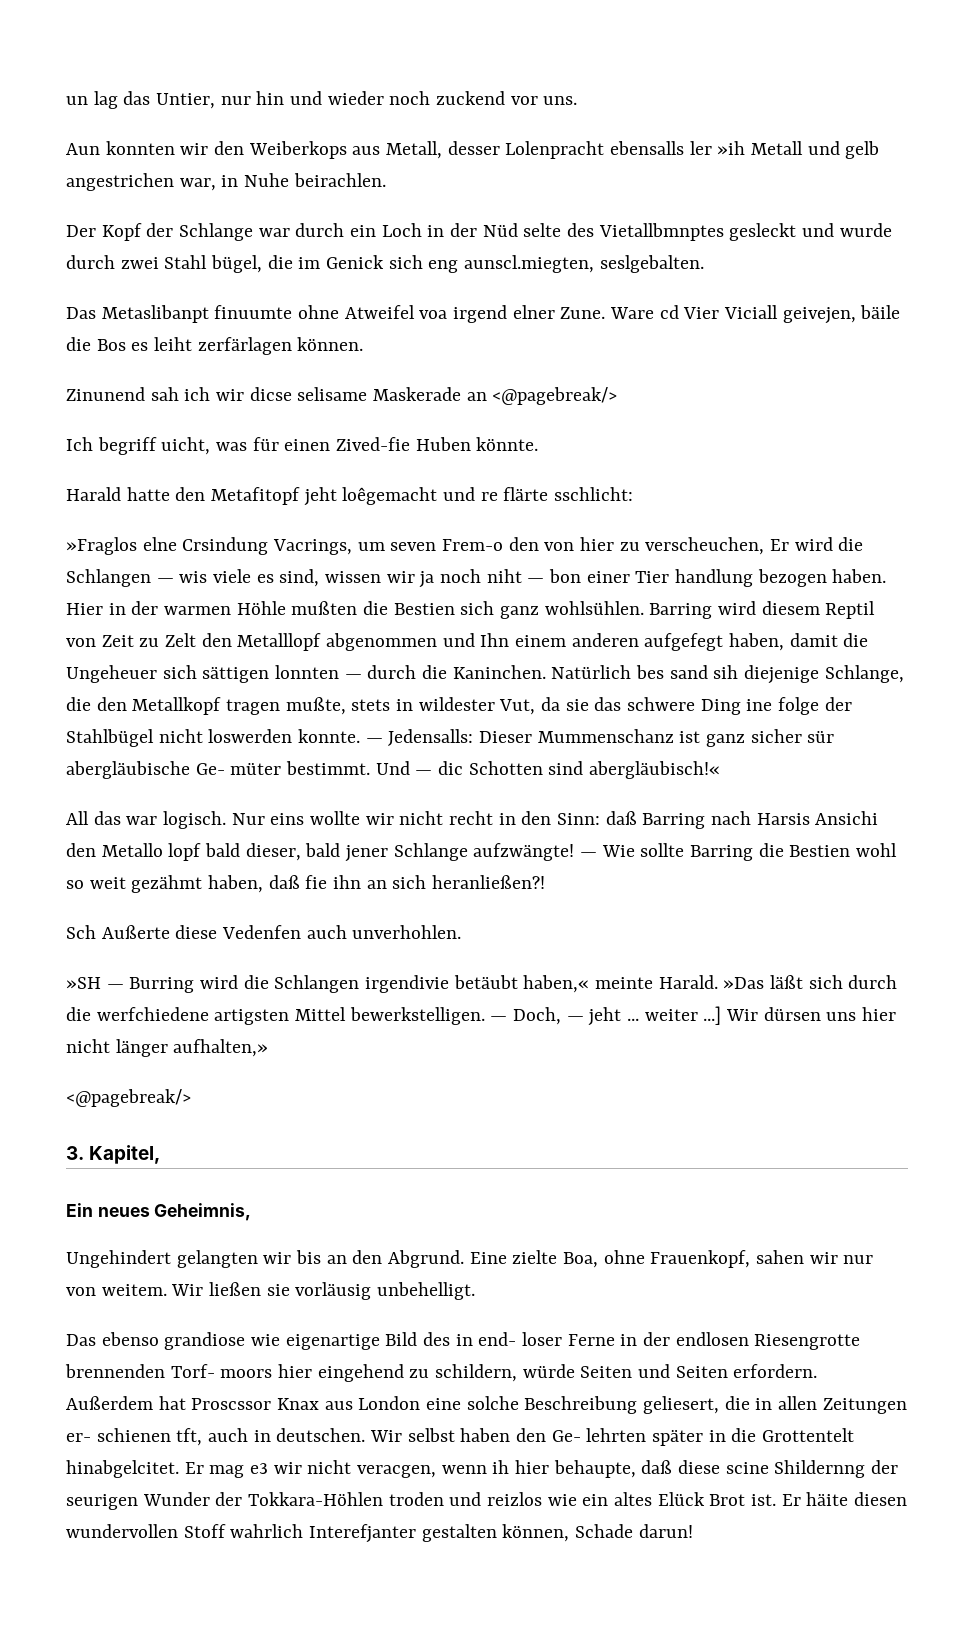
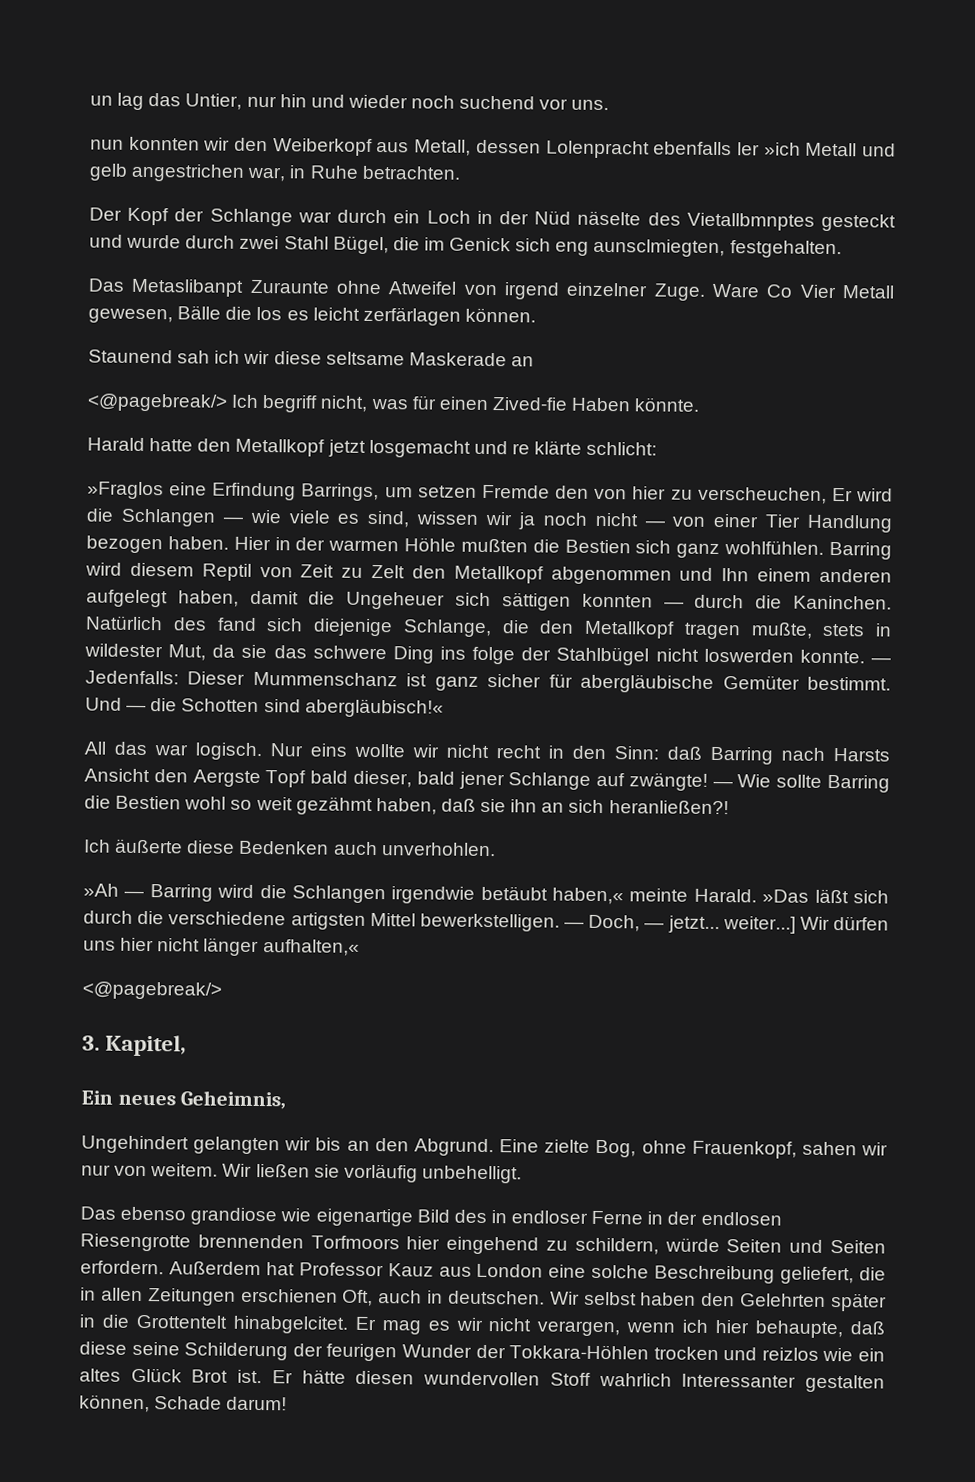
- un lag das Untier, nur hin und wieder noch zuckend vor uns.
+ un lag das Untier, nur hin und wieder noch suchend vor uns.
- Aun konnten wir den Weiberkops aus Metall, desser Lolenpracht ebensalls ler »ih Metall und gelb angestrichen war, in Nuhe beirachlen.
+ nun konnten wir den Weiberkopf aus Metall, dessen Lolenpracht ebenfalls ler »ich Metall und gelb angestrichen war, in Ruhe betrachten.
- Der Kopf der Schlange war durch ein Loch in der Nüd selte des Vietallbmnptes gesleckt und wurde durch zwei Stahl bügel, die im Genick sich eng aunscl.miegten, seslgebalten.
+ Der Kopf der Schlange war durch ein Loch in der Nüd näselte des Vietallbmnptes gesteckt und wurde durch zwei Stahl Bügel, die im Genick sich eng aunsclmiegten, festgehalten.
- Das Metaslibanpt finuumte ohne Atweifel voa irgend elner Zune. Ware cd Vier Viciall geivejen, bäile die Bos es leiht zerfärlagen können.
+ Das Metaslibanpt Zuraunte ohne Atweifel von irgend einzelner Zuge. Ware Co Vier Metall gewesen, Bälle die los es leicht zerfärlagen können.
- Zinunend sah ich wir dicse selisame Maskerade an <@pagebreak/>
- Ich begriff uicht, was für einen Zived-fie Huben könnte.
+ Staunend sah ich wir diese seltsame Maskerade an
+ <@pagebreak/> Ich begriff nicht, was für einen Zived-fie Haben könnte.
- Harald hatte den Metafitopf jeht loêgemacht und re flärte sschlicht:
- »Fraglos elne Crsindung Vacrings, um seven Frem-o den von hier zu verscheuchen, Er wird die Schlangen — wis viele es sind, wissen wir ja noch niht — bon einer Tier handlung bezogen haben.
+ Harald hatte den Metallkopf jetzt losgemacht und re klärte schlicht:
+ »Fraglos eine Erfindung Barrings, um setzen Fremde den von hier zu verscheuchen, Er wird die Schlangen — wie viele es sind, wissen wir ja noch nicht — von einer Tier Handlung bezogen haben.
- Hier in der warmen Höhle mußten die Bestien sich ganz wohlsühlen.
+ Hier in der warmen Höhle mußten die Bestien sich ganz wohlfühlen.
- Barring wird diesem Reptil von Zeit zu Zelt den Metalllopf abgenommen und Ihn einem anderen aufgefegt haben, damit die Ungeheuer sich sättigen lonnten — durch die Kaninchen.
+ Barring wird diesem Reptil von Zeit zu Zelt den Metallkopf abgenommen und Ihn einem anderen aufgelegt haben, damit die Ungeheuer sich sättigen konnten — durch die Kaninchen.
- Natürlich bes sand sih diejenige Schlange, die den Metallkopf tragen mußte, stets in wildester Vut, da sie das schwere Ding ine folge der Stahlbügel nicht loswerden konnte.
+ Natürlich des fand sich diejenige Schlange, die den Metallkopf tragen mußte, stets in wildester Mut, da sie das schwere Ding ins folge der Stahlbügel nicht loswerden konnte.
- — Jedensalls: Dieser Mummenschanz ist ganz sicher sür abergläubische Ge- müter bestimmt.
+ — Jedenfalls: Dieser Mummenschanz ist ganz sicher für abergläubische Gemüter bestimmt.
- Und — dic Schotten sind abergläubisch!«
+ Und — die Schotten sind abergläubisch!«
- Nur eins wollte wir nicht recht in den Sinn: daß Barring nach Harsis Ansichi den Metallo lopf bald dieser, bald jener Schlange aufzwängte!
+ Nur eins wollte wir nicht recht in den Sinn: daß Barring nach Harsts Ansicht den Aergste Topf bald dieser, bald jener Schlange auf zwängte!
- — Wie sollte Barring die Bestien wohl so weit gezähmt haben, daß fie ihn an sich heranließen?!
+ — Wie sollte Barring die Bestien wohl so weit gezähmt haben, daß sie ihn an sich heranließen?!
- Sch Außerte diese Vedenfen auch unverhohlen.
+ Ich äußerte diese Bedenken auch unverhohlen.
- »SH — Burring wird die Schlangen irgendivie betäubt haben,« meinte Harald. »Das läßt sich durch die werfchiedene artigsten Mittel bewerkstelligen.
+ »Ah — Barring wird die Schlangen irgendwie betäubt haben,« meinte Harald. »Das läßt sich durch die verschiedene artigsten Mittel bewerkstelligen.
- — Doch, — jeht ... weiter ...] Wir dürsen uns hier nicht länger aufhalten,»
+ — Doch, — jetzt... weiter...] Wir dürfen uns hier nicht länger aufhalten,«
- Eine zielte Boa, ohne Frauenkopf, sahen wir nur von weitem.
+ Eine zielte Bog, ohne Frauenkopf, sahen wir nur von weitem.
- Wir ließen sie vorläusig unbehelligt.
+ Wir ließen sie vorläufig unbehelligt.
- Das ebenso grandiose wie eigenartige Bild des in end- loser Ferne in der endlosen Riesengrotte brennenden Torf- moors hier eingehend zu schildern, würde Seiten und Seiten erfordern.
+ Das ebenso grandiose wie eigenartige Bild des in endloser Ferne in der endlosen Riesengrotte brennenden Torfmoors hier eingehend zu schildern, würde Seiten und Seiten erfordern.
- Außerdem hat Proscssor Knax aus London eine solche Beschreibung geliesert, die in allen Zeitungen er- schienen tft, auch in deutschen.
+ Außerdem hat Professor Kauz aus London eine solche Beschreibung geliefert, die in allen Zeitungen erschienen Oft, auch in deutschen.
- Wir selbst haben den Ge- lehrten später in die Grottentelt hinabgelcitet.
+ Wir selbst haben den Gelehrten später in die Grottentelt hinabgelcitet.
- Er mag e3 wir nicht veracgen, wenn ih hier behaupte, daß diese scine Shildernng der seurigen Wunder der Tokkara-Höhlen troden und reizlos wie ein altes Elück Brot ist.
+ Er mag es wir nicht verargen, wenn ich hier behaupte, daß diese seine Schilderung der feurigen Wunder der Tokkara-Höhlen trocken und reizlos wie ein altes Glück Brot ist.
- Er häite diesen wundervollen Stoff wahrlich Interefjanter gestalten können, Schade darun!
+ Er hätte diesen wundervollen Stoff wahrlich Interessanter gestalten können, Schade darum!

